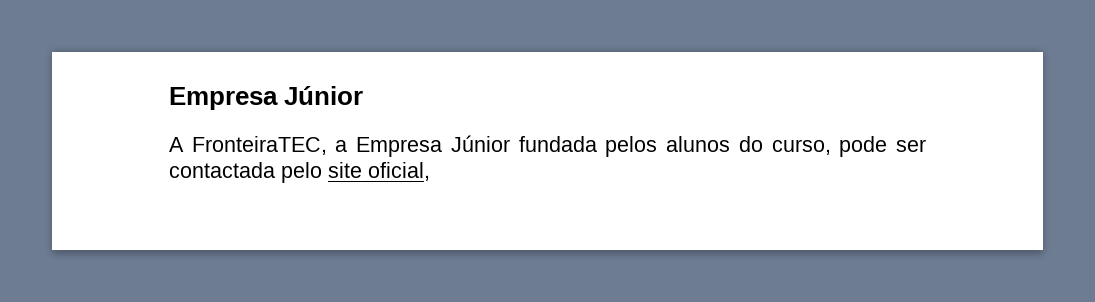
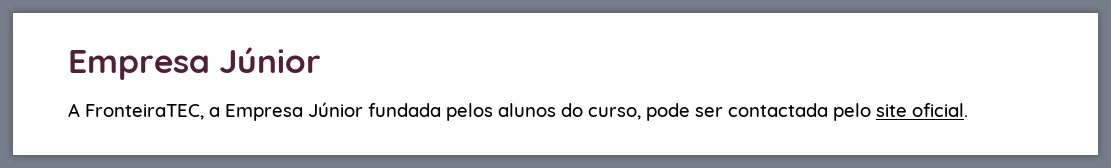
- A FronteiraTEC, a Empresa Júnior fundada pelos alunos do curso, pode ser contactada pelo site oficial,
+ A FronteiraTEC, a Empresa Júnior fundada pelos alunos do curso, pode ser contactada pelo site oficial.

